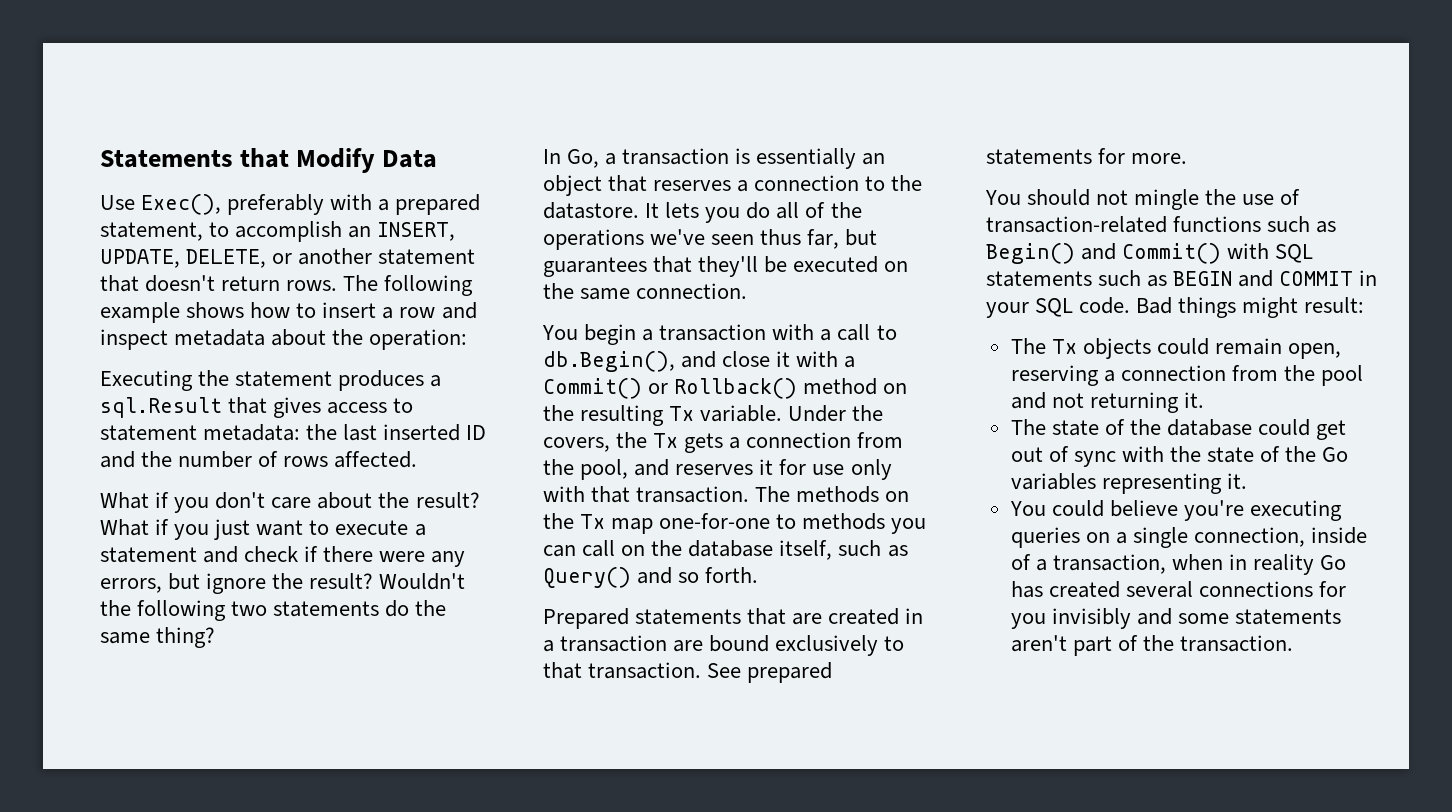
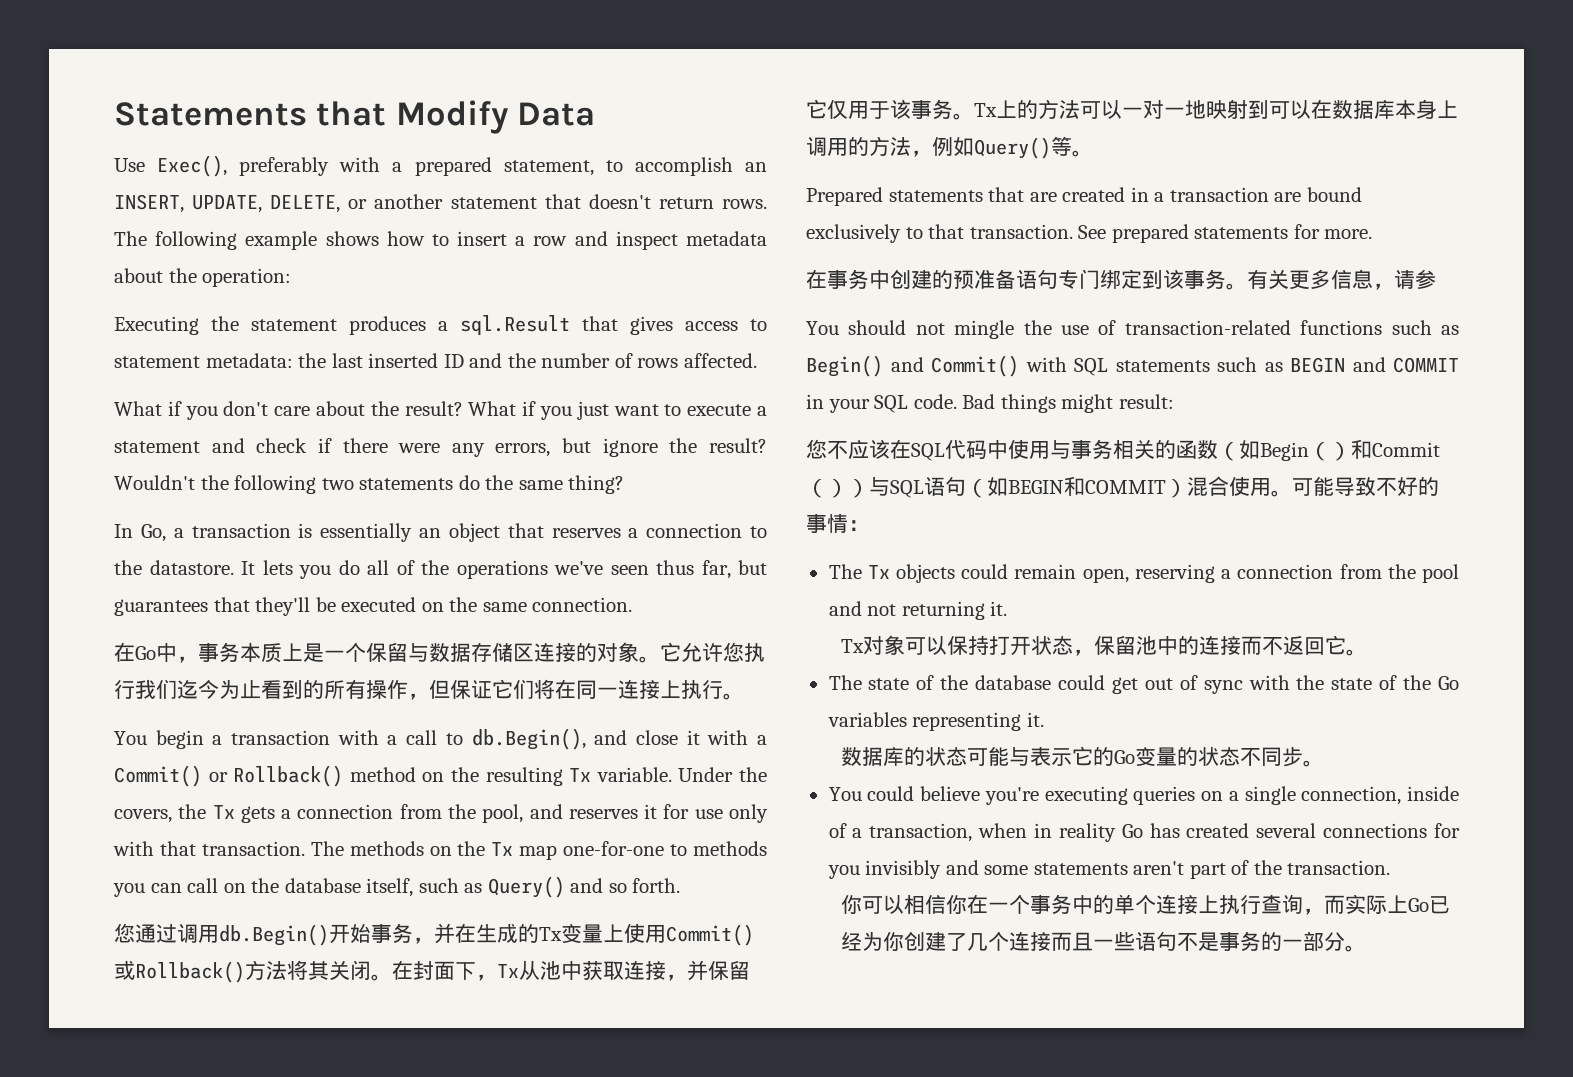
+ 在Go中，事务本质上是一个保留与数据存储区连接的对象。它允许您执行我们迄今为止看到的所有操作，但保证它们将在同一连接上执行。
+ 您通过调用db.Begin()开始事务，并在生成的Tx变量上使用Commit()或Rollback()方法将其关闭。在封面下，Tx从池中获取连接，并保留它仅用于该事务。Tx上的方法可以一对一地映射到可以在数据库本身上调用的方法，例如Query()等。
+ 在事务中创建的预准备语句专门绑定到该事务。有关更多信息，请参
+ 您不应该在SQL代码中使用与事务相关的函数（如Begin（）和Commit（））与SQL语句（如BEGIN和COMMIT）混合使用。可能导致不好的事情：
+ Tx对象可以保持打开状态，保留池中的连接而不返回它。
+ 数据库的状态可能与表示它的Go变量的状态不同步。
+ 你可以相信你在一个事务中的单个连接上执行查询，而实际上Go已经为你创建了几个连接而且一些语句不是事务的一部分。

